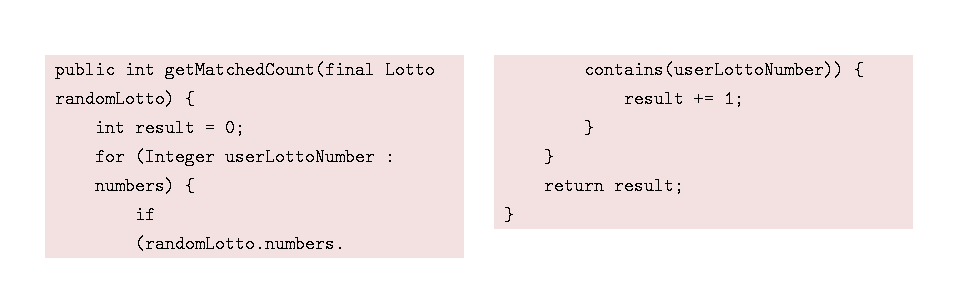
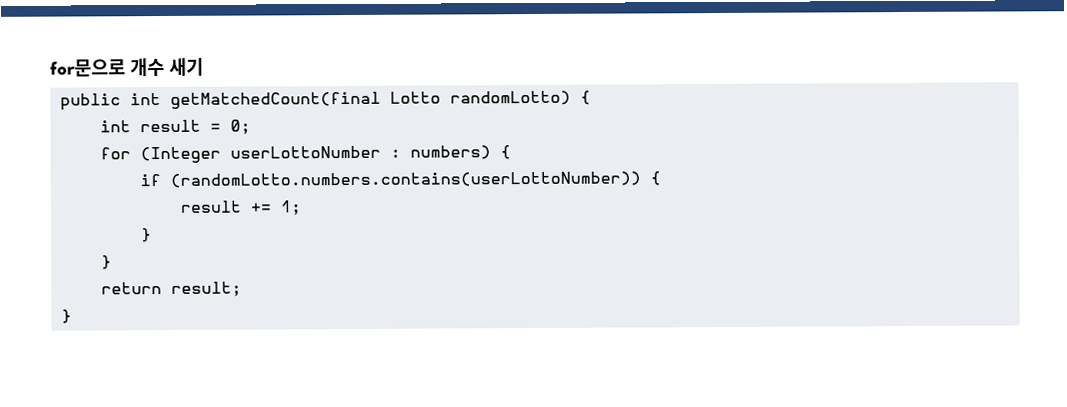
+ for문으로 개수 새기

